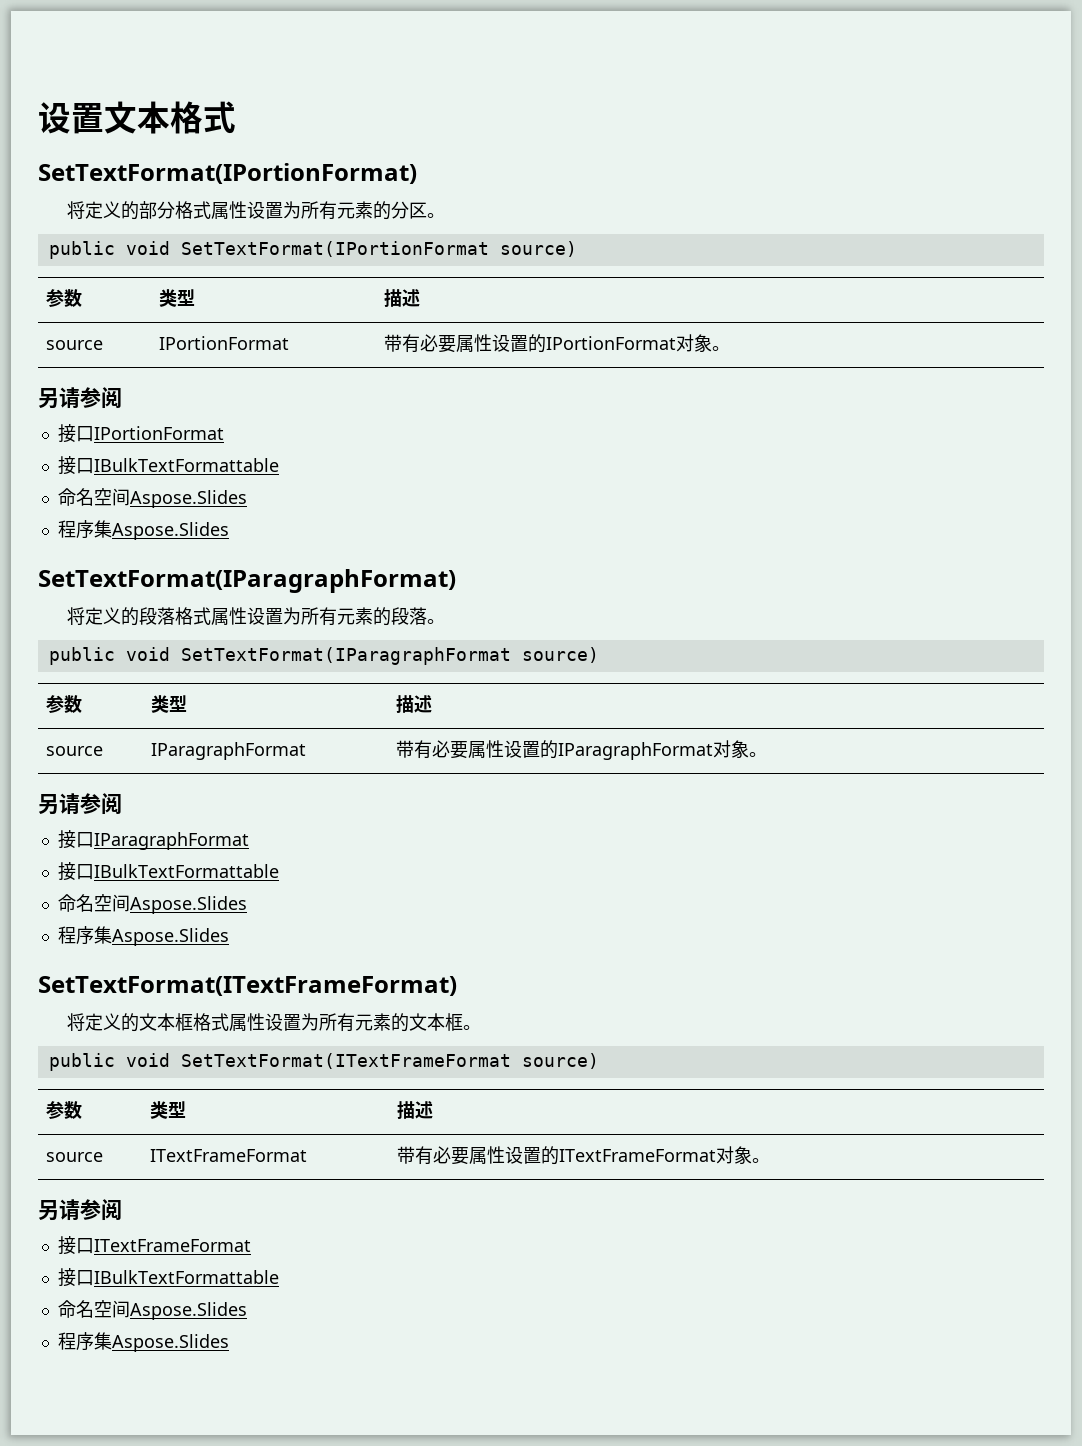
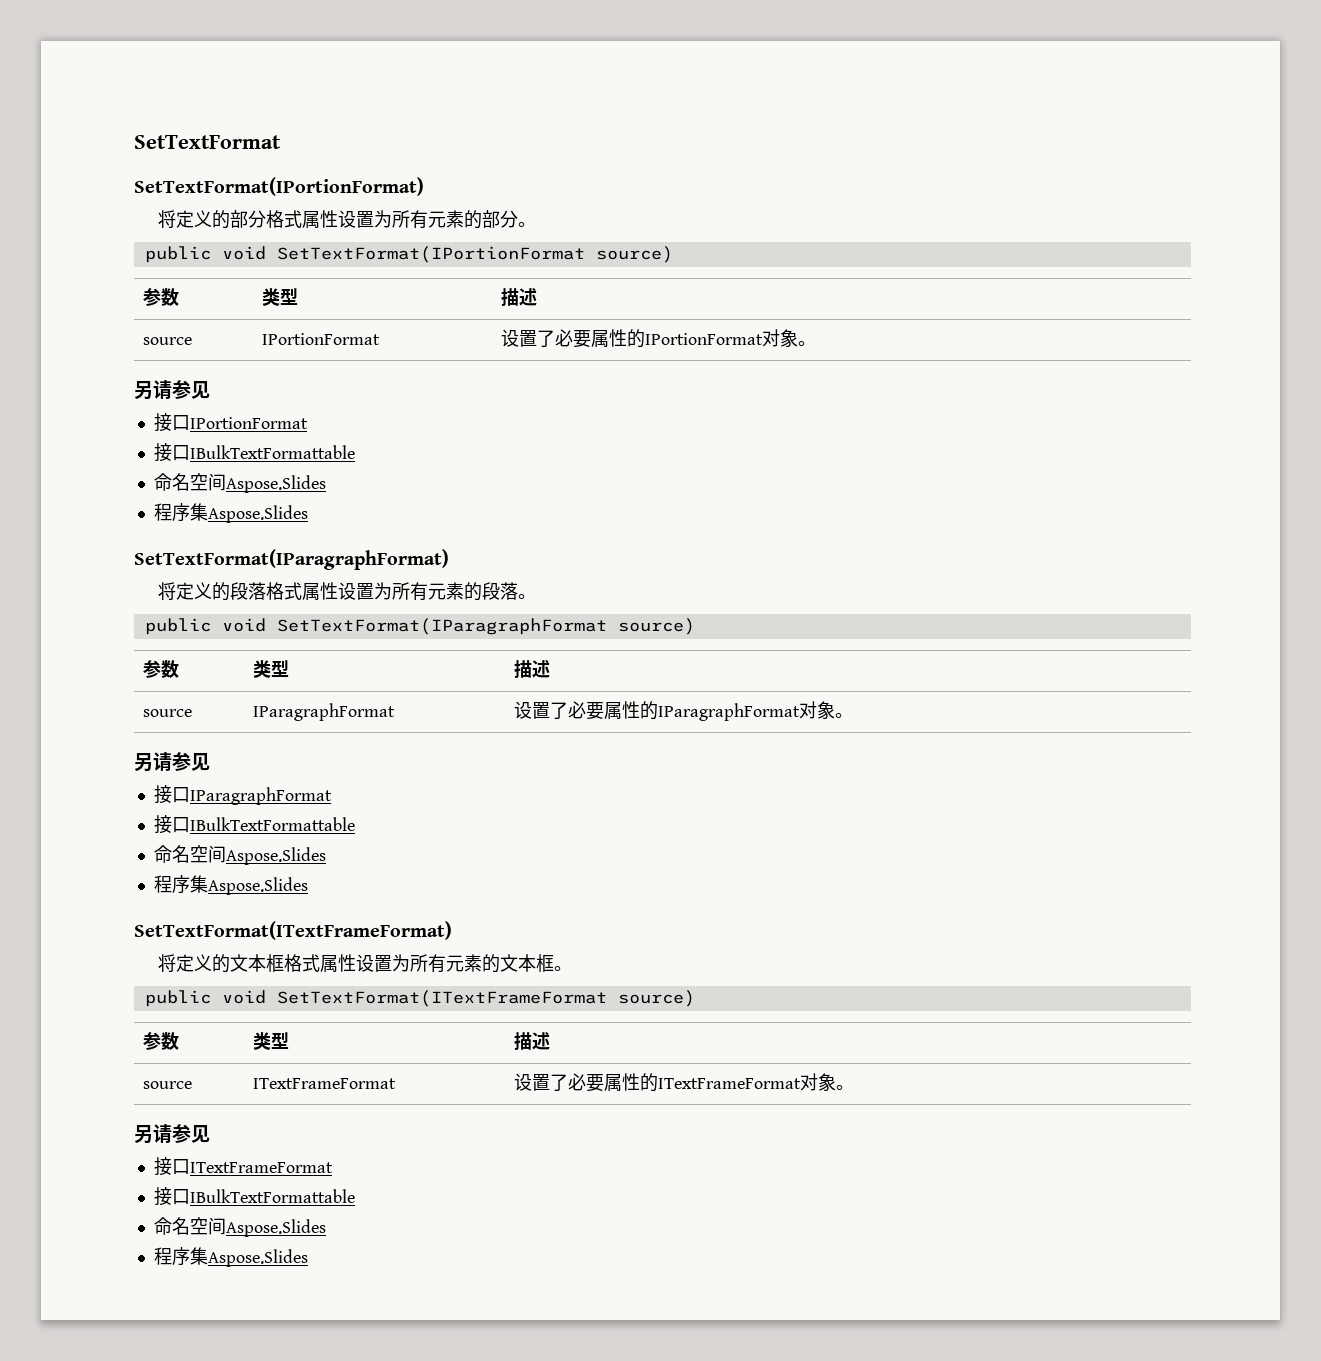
- 设置文本格式
+ SetTextFormat
- 将定义的部分格式属性设置为所有元素的分区。
+ 将定义的部分格式属性设置为所有元素的部分。
- source | IPortionFormat | 带有必要属性设置的IPortionFormat对象。
- 另请参阅
+ source | IPortionFormat | 设置了必要属性的IPortionFormat对象。
+ 另请参见
- source | IParagraphFormat | 带有必要属性设置的IParagraphFormat对象。
- 另请参阅
+ source | IParagraphFormat | 设置了必要属性的IParagraphFormat对象。
+ 另请参见
- source | ITextFrameFormat | 带有必要属性设置的ITextFrameFormat对象。
- 另请参阅
+ source | ITextFrameFormat | 设置了必要属性的ITextFrameFormat对象。
+ 另请参见

